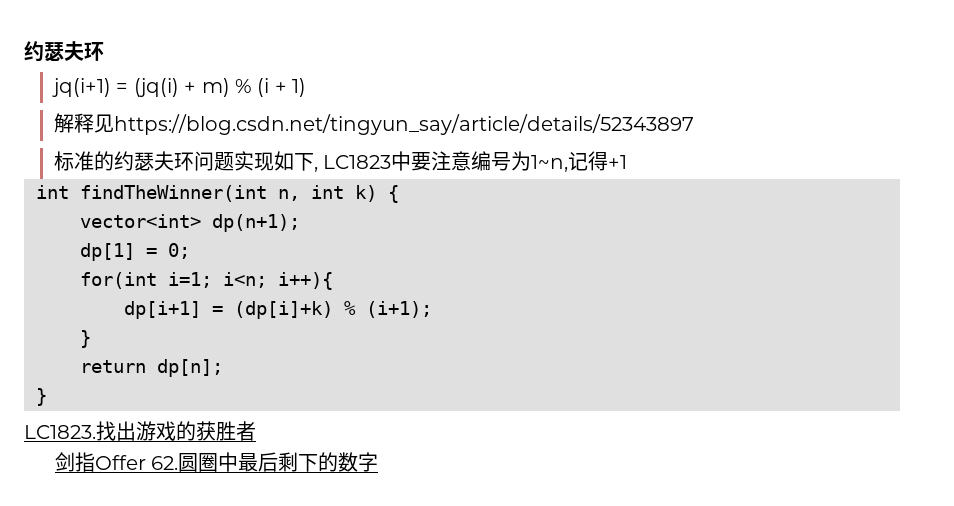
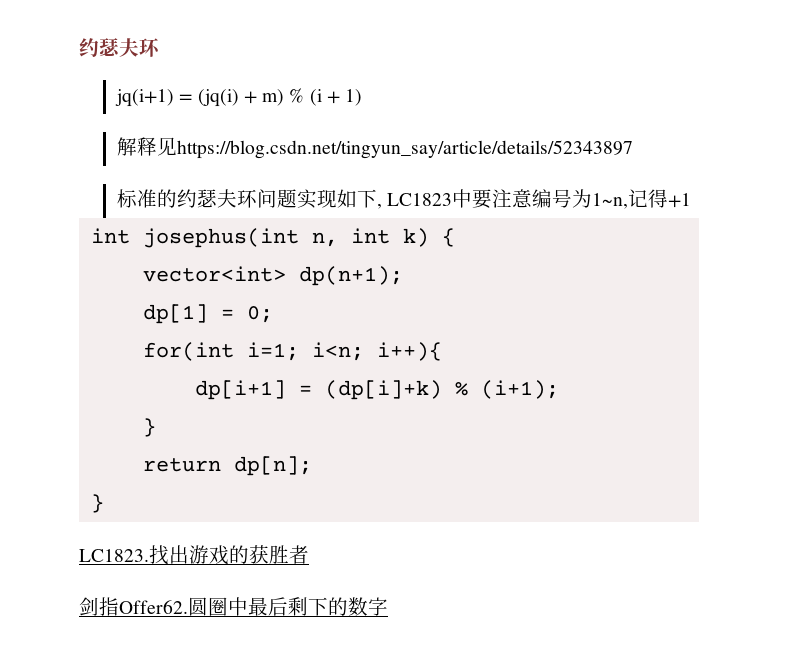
- int findTheWinner(int n, int k) {
+ int josephus(int n, int k) {
- 剑指Offer 62.圆圈中最后剩下的数字
+ 剑指Offer62.圆圈中最后剩下的数字

